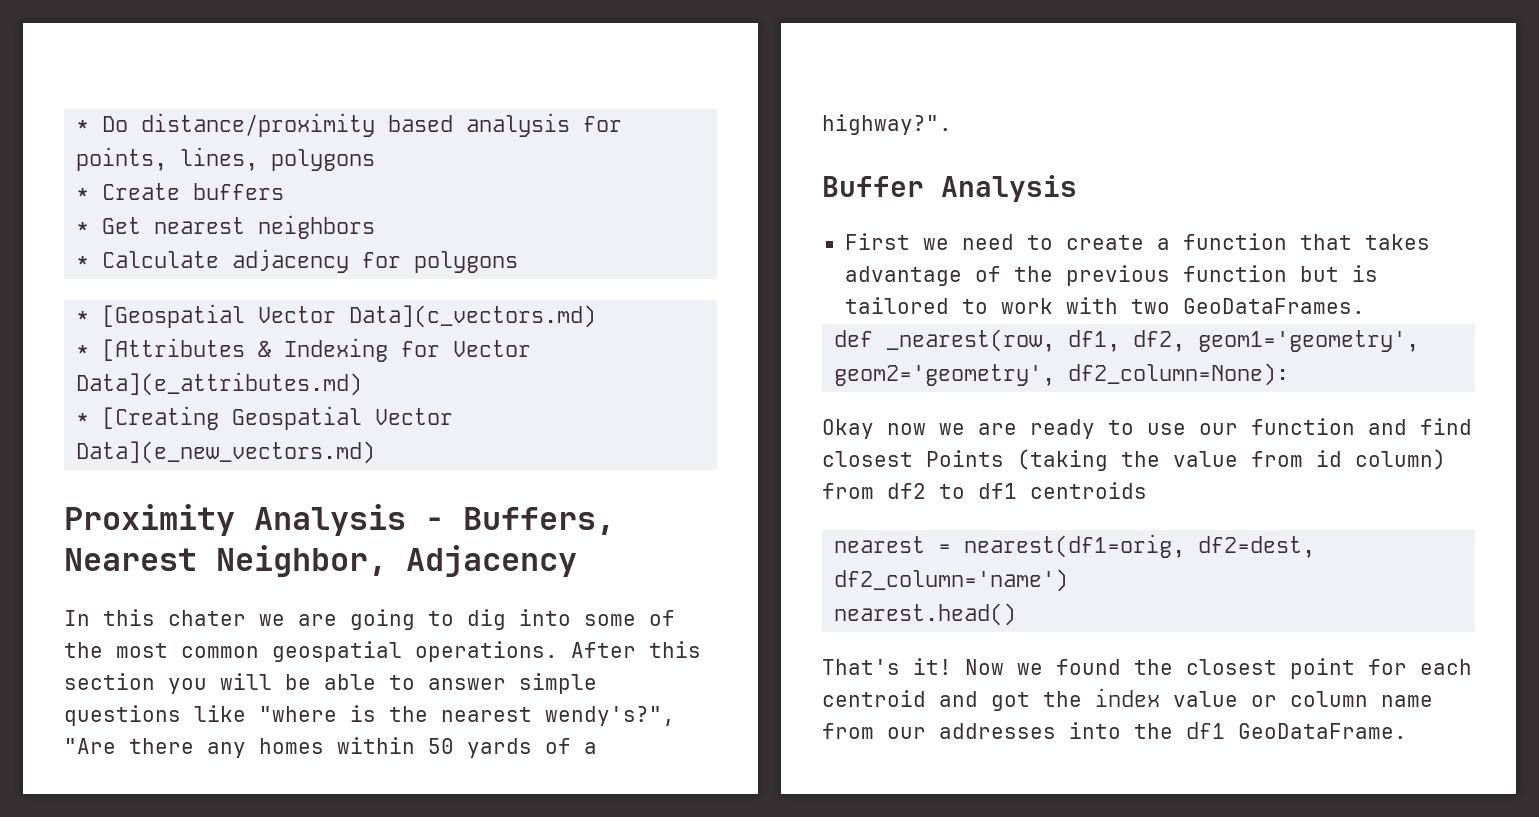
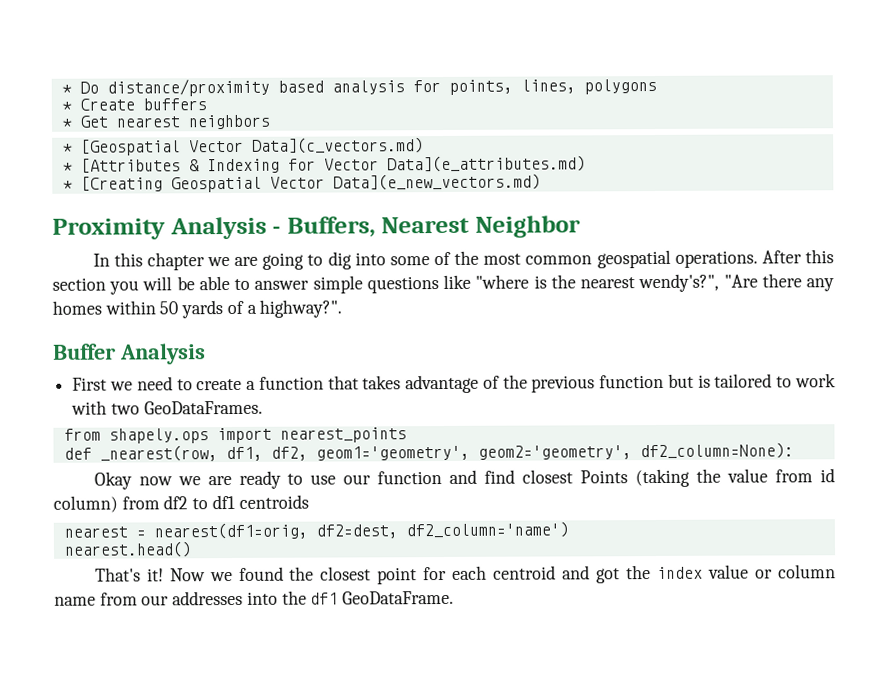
- * Calculate adjacency for polygons
- Proximity Analysis - Buffers, Nearest Neighbor, Adjacency
+ Proximity Analysis - Buffers, Nearest Neighbor
- In this chater we are going to dig into some of the most common geospatial operations.
+ In this chapter we are going to dig into some of the most common geospatial operations.
+ from shapely.ops import nearest_points

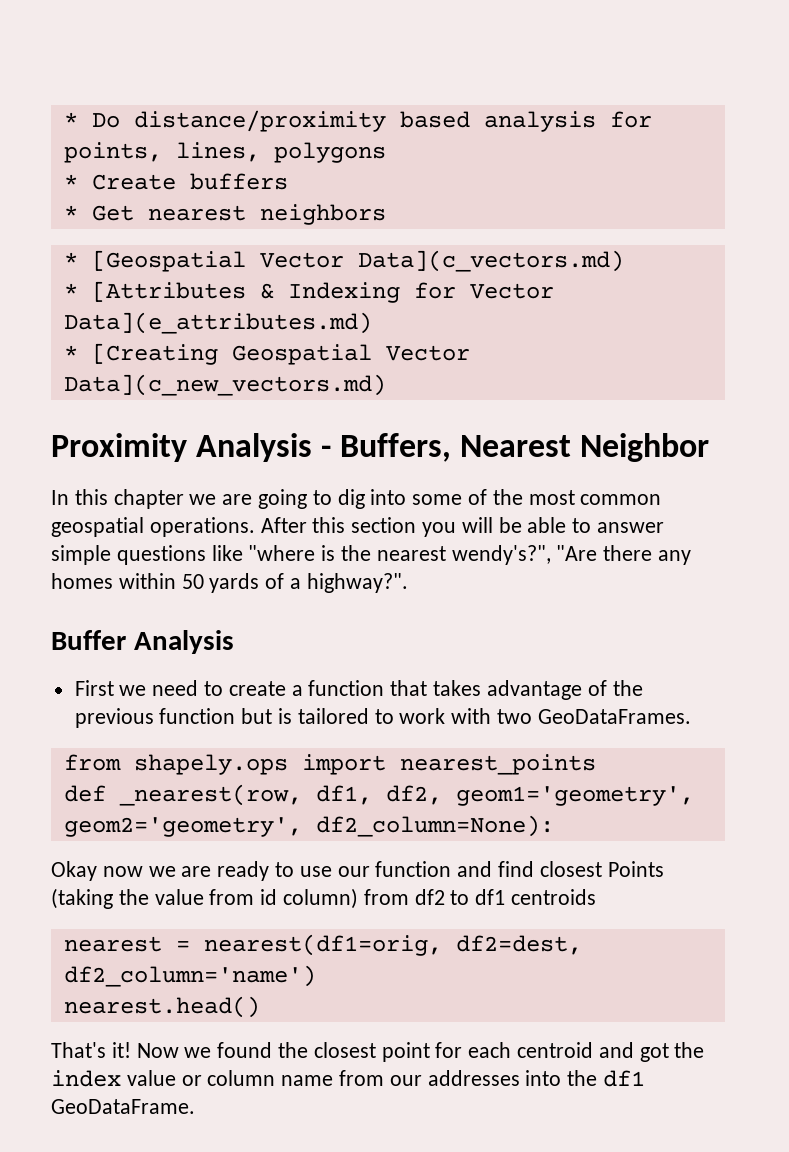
- * [Creating Geospatial Vector Data](e_new_vectors.md)
+ * [Creating Geospatial Vector Data](c_new_vectors.md)

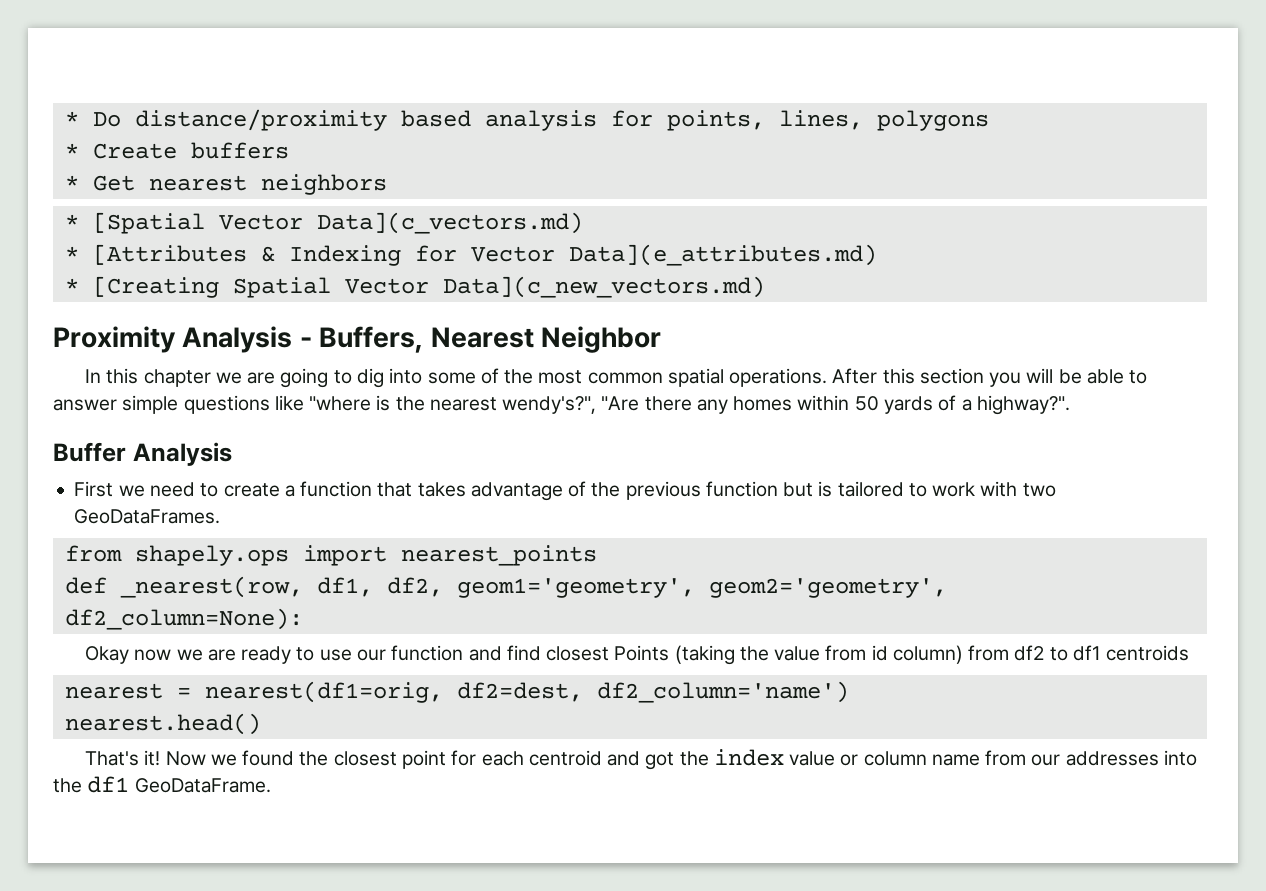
- * [Geospatial Vector Data](c_vectors.md)
+ * [Spatial Vector Data](c_vectors.md)
- * [Creating Geospatial Vector Data](c_new_vectors.md)
+ * [Creating Spatial Vector Data](c_new_vectors.md)
- In this chapter we are going to dig into some of the most common geospatial operations.
+ In this chapter we are going to dig into some of the most common spatial operations.

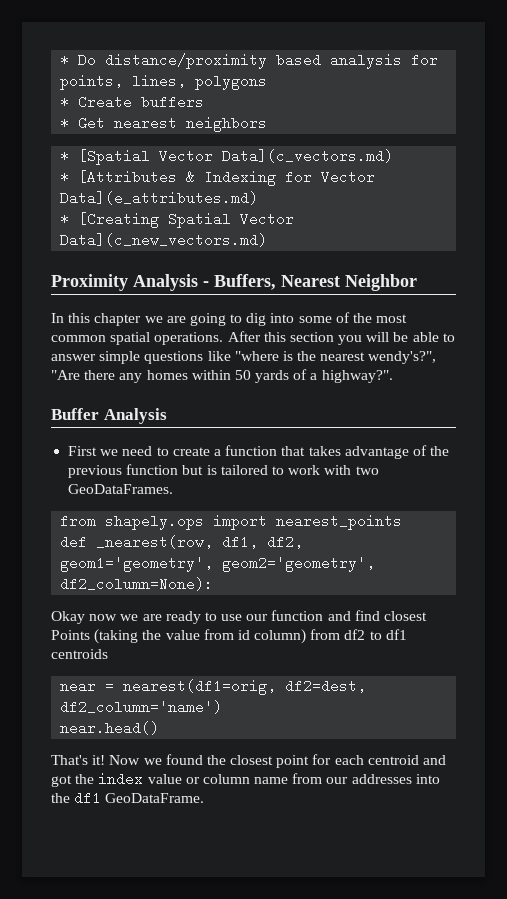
- nearest = nearest(df1=orig, df2=dest, df2_column='name')
+ near = nearest(df1=orig, df2=dest, df2_column='name')
- nearest.head()
+ near.head()

